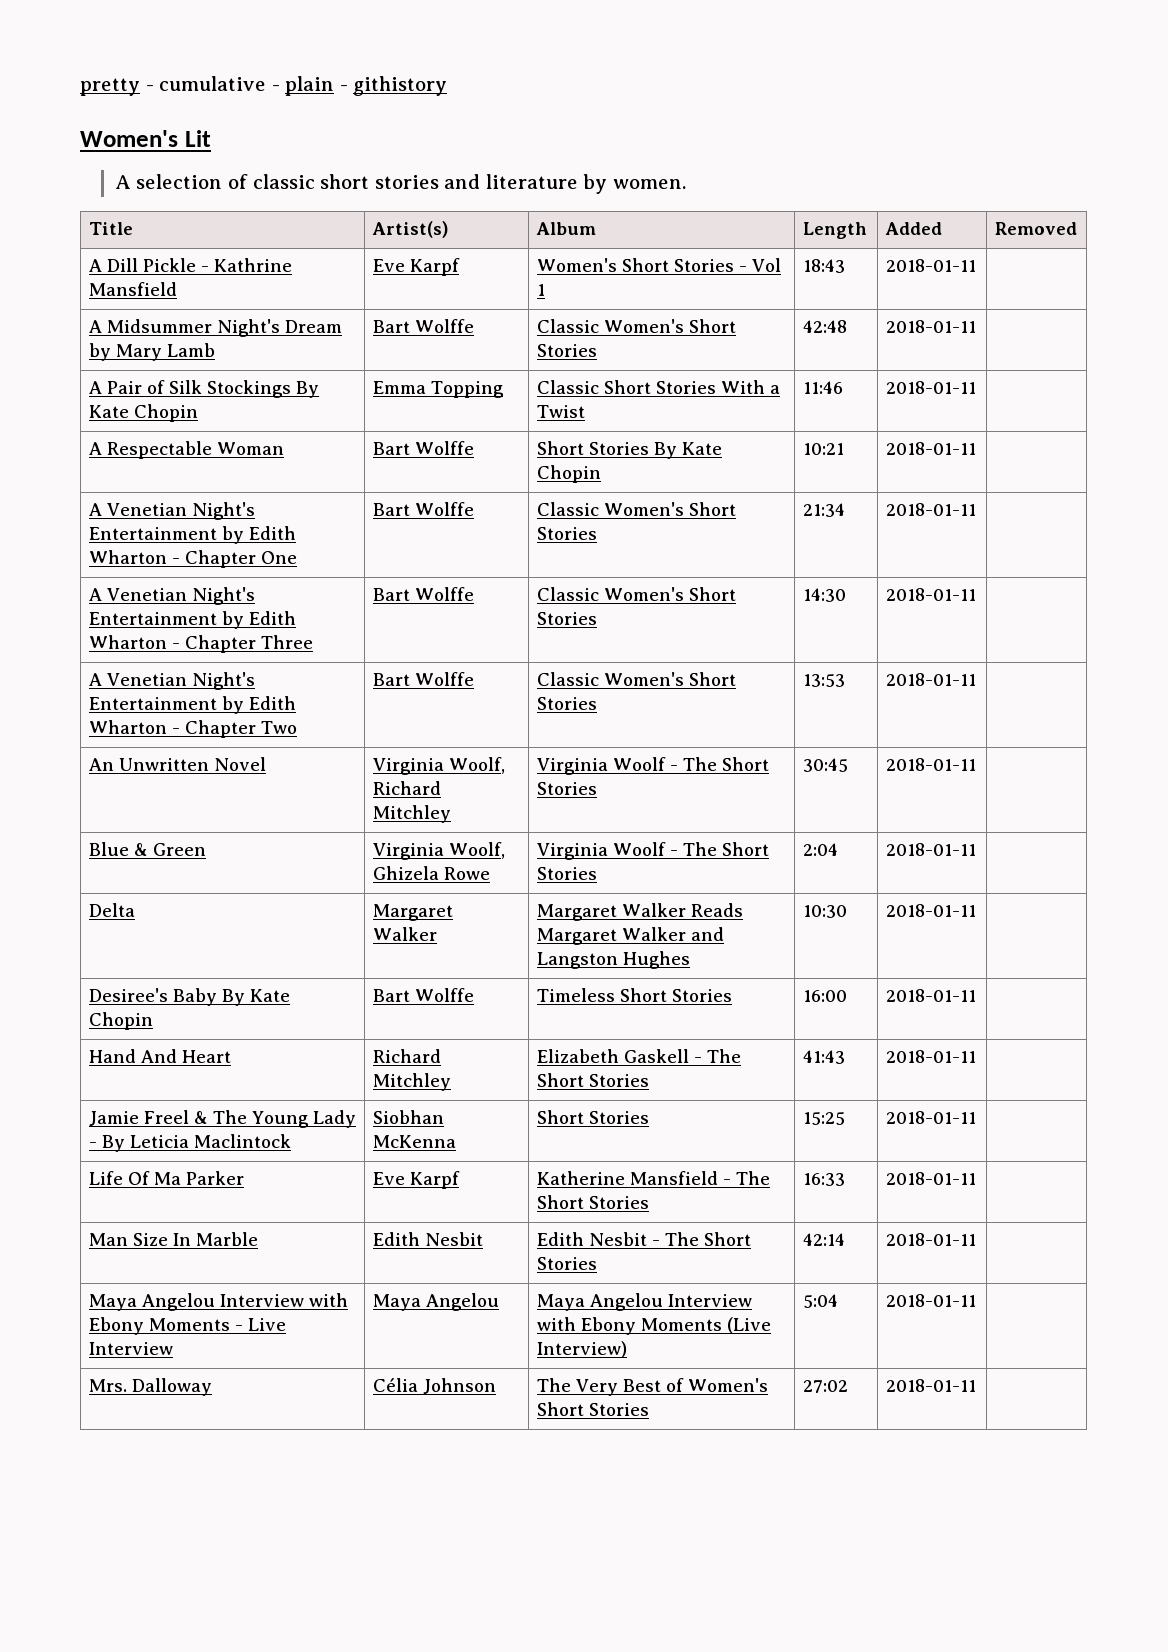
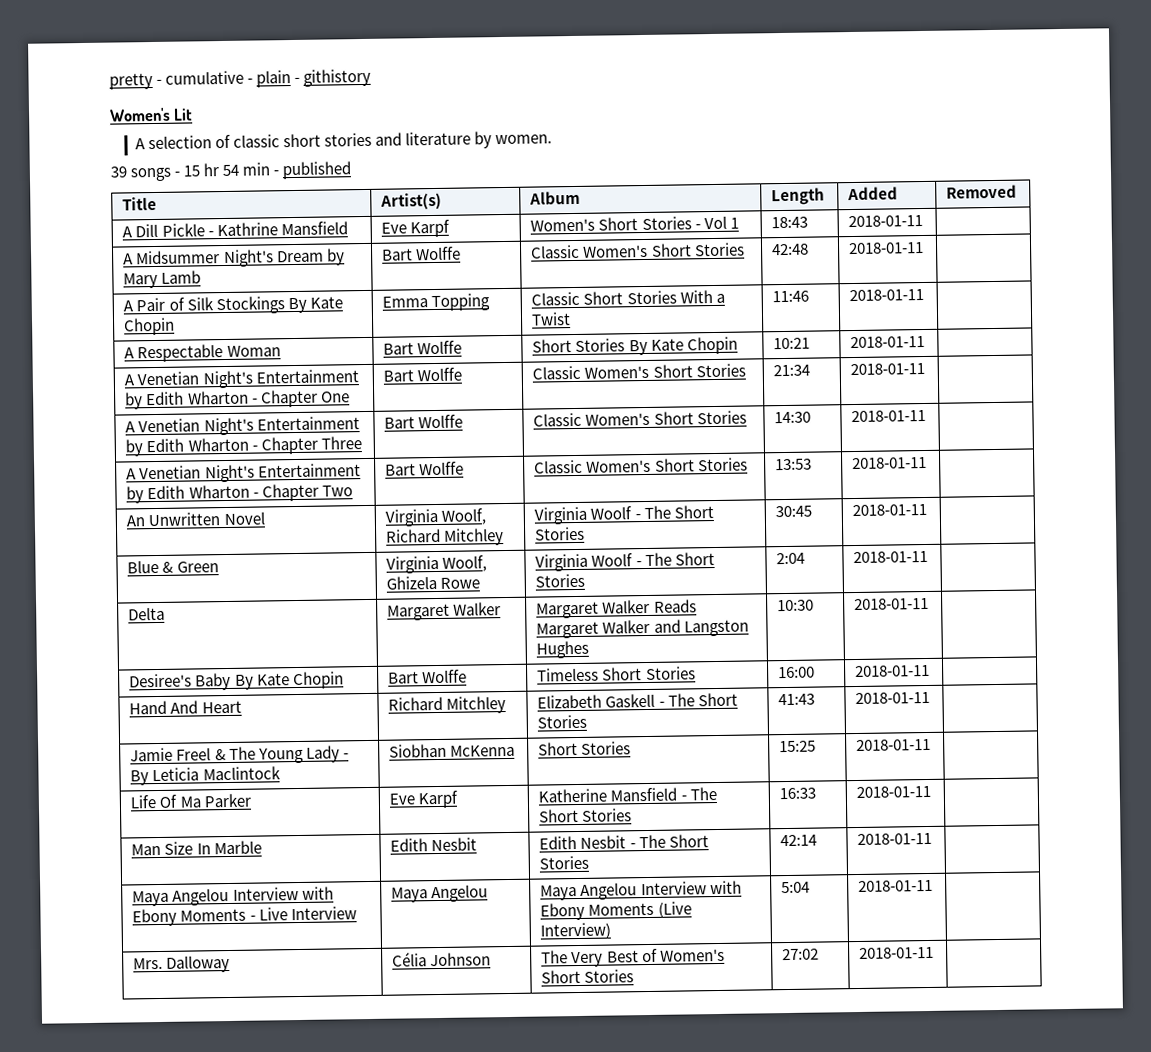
+ 39 songs - 15 hr 54 min - published

